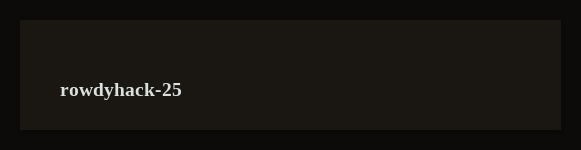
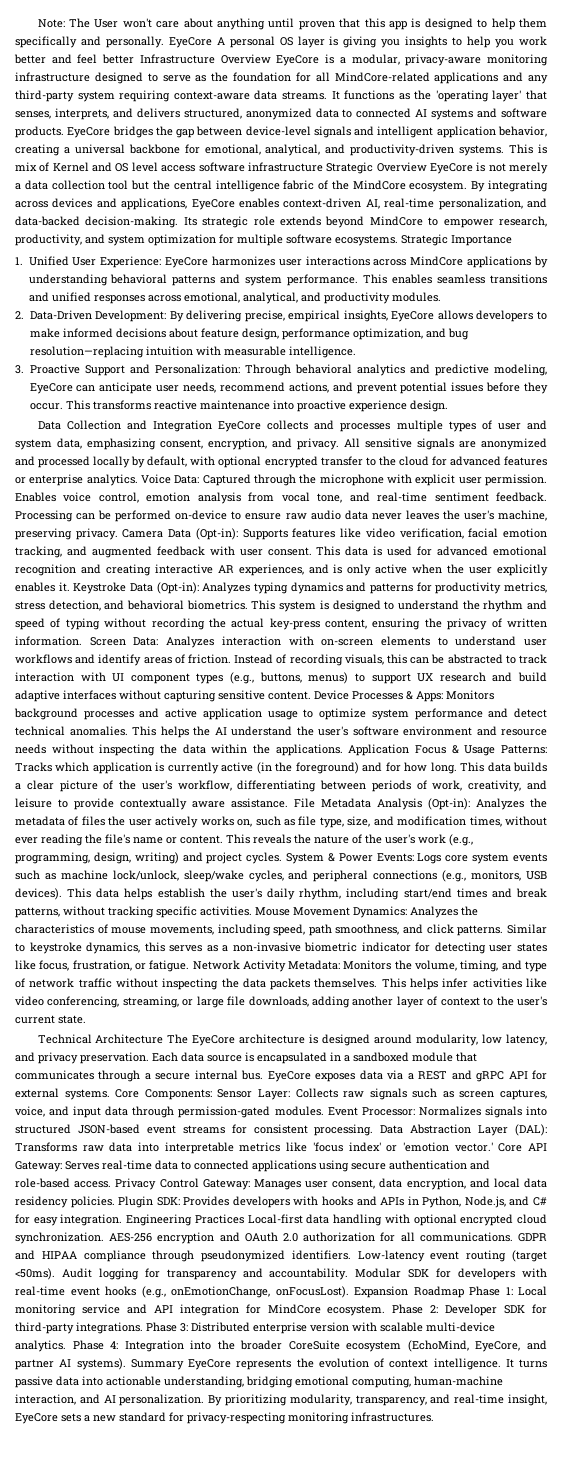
- rowdyhack-25
+ Note: The User won't care about anything until proven that this app is designed to help them specifically and personally. EyeCore A personal OS layer is giving you insights to help you work better and feel better Infrastructure Overview EyeCore is a modular, privacy-aware monitoring infrastructure designed to serve as the foundation for all MindCore-related applications and any third-party system requiring context-aware data streams. It functions as the 'operating layer' that senses, interprets, and delivers structured, anonymized data to connected AI systems and software products. EyeCore bridges the gap between device-level signals and intelligent application behavior, creating a universal backbone for emotional, analytical, and productivity-driven systems. This is mix of Kernel and OS level access software infrastructure Strategic Overview EyeCore is not merely a data collection tool but the central intelligence fabric of the MindCore ecosystem. By integrating across devices and applications, EyeCore enables context-driven AI, real-time personalization, and data-backed decision-making. Its strategic role extends beyond MindCore to empower research, productivity, and system optimization for multiple software ecosystems. Strategic Importance
+ 1. Unified User Experience: EyeCore harmonizes user interactions across MindCore applications by understanding behavioral patterns and system performance. This enables seamless transitions and unified responses across emotional, analytical, and productivity modules.
+ 2. Data-Driven Development: By delivering precise, empirical insights, EyeCore allows developers to make informed decisions about feature design, performance optimization, and bug resolution—replacing intuition with measurable intelligence.
+ 3. Proactive Support and Personalization: Through behavioral analytics and predictive modeling, EyeCore can anticipate user needs, recommend actions, and prevent potential issues before they occur. This transforms reactive maintenance into proactive experience design.
+ Data Collection and Integration EyeCore collects and processes multiple types of user and system data, emphasizing consent, encryption, and privacy. All sensitive signals are anonymized and processed locally by default, with optional encrypted transfer to the cloud for advanced features or enterprise analytics. Voice Data: Captured through the microphone with explicit user permission. Enables voice control, emotion analysis from vocal tone, and real-time sentiment feedback. Processing can be performed on-device to ensure raw audio data never leaves the user's machine, preserving privacy. Camera Data (Opt-in): Supports features like video verification, facial emotion tracking, and augmented feedback with user consent. This data is used for advanced emotional recognition and creating interactive AR experiences, and is only active when the user explicitly enables it. Keystroke Data (Opt-in): Analyzes typing dynamics and patterns for productivity metrics, stress detection, and behavioral biometrics. This system is designed to understand the rhythm and speed of typing without recording the actual key-press content, ensuring the privacy of written information. Screen Data: Analyzes interaction with on-screen elements to understand user workflows and identify areas of friction. Instead of recording visuals, this can be abstracted to track interaction with UI component types (e.g., buttons, menus) to support UX research and build adaptive interfaces without capturing sensitive content. Device Processes & Apps: Monitors background processes and active application usage to optimize system performance and detect technical anomalies. This helps the AI understand the user's software environment and resource needs without inspecting the data within the applications. Application Focus & Usage Patterns: Tracks which application is currently active (in the foreground) and for how long. This data builds a clear picture of the user's workflow, differentiating between periods of work, creativity, and leisure to provide contextually aware assistance. File Metadata Analysis (Opt-in): Analyzes the metadata of files the user actively works on, such as file type, size, and modification times, without ever reading the file's name or content. This reveals the nature of the user's work (e.g., programming, design, writing) and project cycles. System & Power Events: Logs core system events such as machine lock/unlock, sleep/wake cycles, and peripheral connections (e.g., monitors, USB devices). This data helps establish the user's daily rhythm, including start/end times and break patterns, without tracking specific activities. Mouse Movement Dynamics: Analyzes the characteristics of mouse movements, including speed, path smoothness, and click patterns. Similar to keystroke dynamics, this serves as a non-invasive biometric indicator for detecting user states like focus, frustration, or fatigue. Network Activity Metadata: Monitors the volume, timing, and type of network traffic without inspecting the data packets themselves. This helps infer activities like video conferencing, streaming, or large file downloads, adding another layer of context to the user's current state.
+ Technical Architecture The EyeCore architecture is designed around modularity, low latency, and privacy preservation. Each data source is encapsulated in a sandboxed module that communicates through a secure internal bus. EyeCore exposes data via a REST and gRPC API for external systems. Core Components: Sensor Layer: Collects raw signals such as screen captures, voice, and input data through permission-gated modules. Event Processor: Normalizes signals into structured JSON-based event streams for consistent processing. Data Abstraction Layer (DAL): Transforms raw data into interpretable metrics like 'focus index' or 'emotion vector.' Core API Gateway: Serves real-time data to connected applications using secure authentication and role-based access. Privacy Control Gateway: Manages user consent, data encryption, and local data residency policies. Plugin SDK: Provides developers with hooks and APIs in Python, Node.js, and C# for easy integration. Engineering Practices Local-first data handling with optional encrypted cloud synchronization. AES-256 encryption and OAuth 2.0 authorization for all communications. GDPR and HIPAA compliance through pseudonymized identifiers. Low-latency event routing (target <50ms). Audit logging for transparency and accountability. Modular SDK for developers with real-time event hooks (e.g., onEmotionChange, onFocusLost). Expansion Roadmap Phase 1: Local monitoring service and API integration for MindCore ecosystem. Phase 2: Developer SDK for third-party integrations. Phase 3: Distributed enterprise version with scalable multi-device analytics. Phase 4: Integration into the broader CoreSuite ecosystem (EchoMind, EyeCore, and partner AI systems). Summary EyeCore represents the evolution of context intelligence. It turns passive data into actionable understanding, bridging emotional computing, human-machine interaction, and AI personalization. By prioritizing modularity, transparency, and real-time insight, EyeCore sets a new standard for privacy-respecting monitoring infrastructures.

